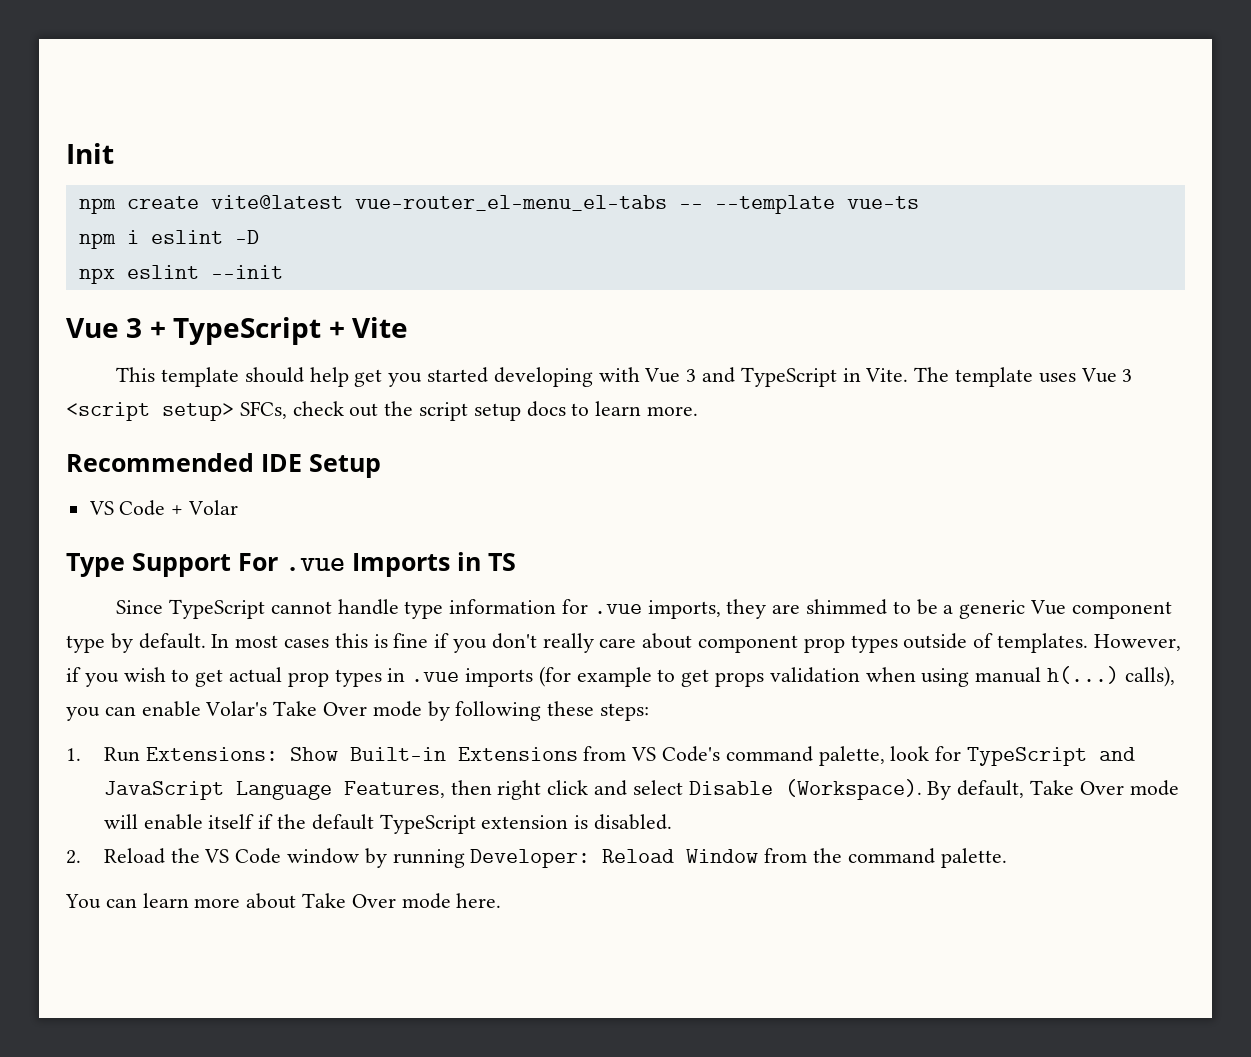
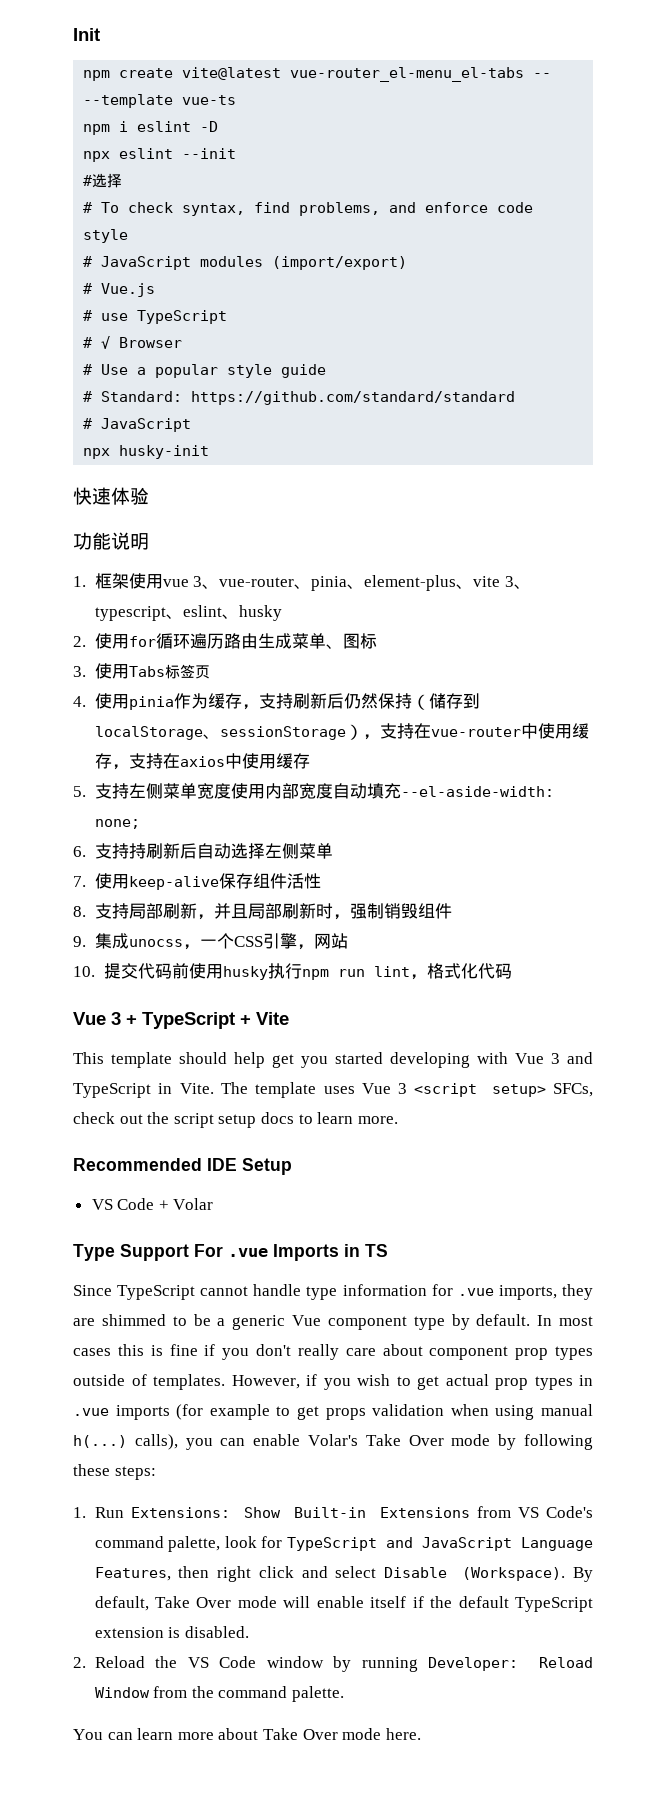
+ #选择
+ # To check syntax, find problems, and enforce code style
+ # JavaScript modules (import/export)
+ # Vue.js
+ # use TypeScript
+ # √ Browser
+ # Use a popular style guide
+ # Standard: https://github.com/standard/standard
+ # JavaScript
+ npx husky-init
+ 快速体验
+ 功能说明
+ 1.框架使用vue 3、vue-router、pinia、element-plus、vite 3、typescript、eslint、husky
+ 2.使用for循环遍历路由生成菜单、图标
+ 3.使用Tabs标签页
+ 4.使用pinia作为缓存，支持刷新后仍然保持（储存到localStorage、sessionStorage），支持在vue-router中使用缓存，支持在axios中使用缓存
+ 5.支持左侧菜单宽度使用内部宽度自动填充--el-aside-width: none;
+ 6.支持持刷新后自动选择左侧菜单
+ 7.使用keep-alive保存组件活性
+ 8.支持局部刷新，并且局部刷新时，强制销毁组件
+ 9.集成unocss，一个CSS引擎，网站
+ 10.提交代码前使用husky执行npm run lint，格式化代码

